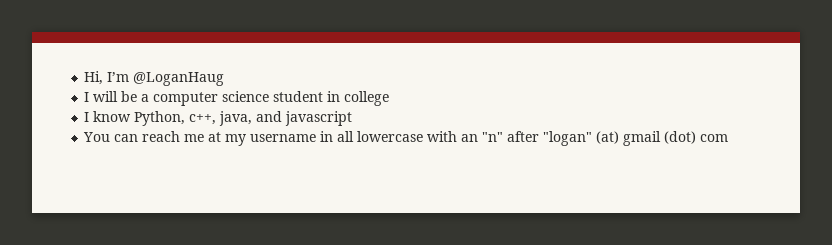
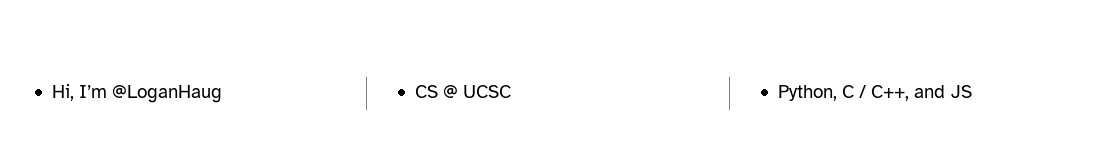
- I will be a computer science student in college
- I know Python, c++, java, and javascript
- You can reach me at my username in all lowercase with an "n" after "logan" (at) gmail (dot) com
+ CS @ UCSC
+ Python, C / C++, and JS

